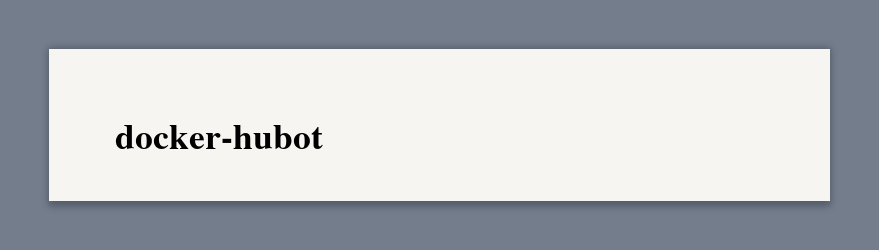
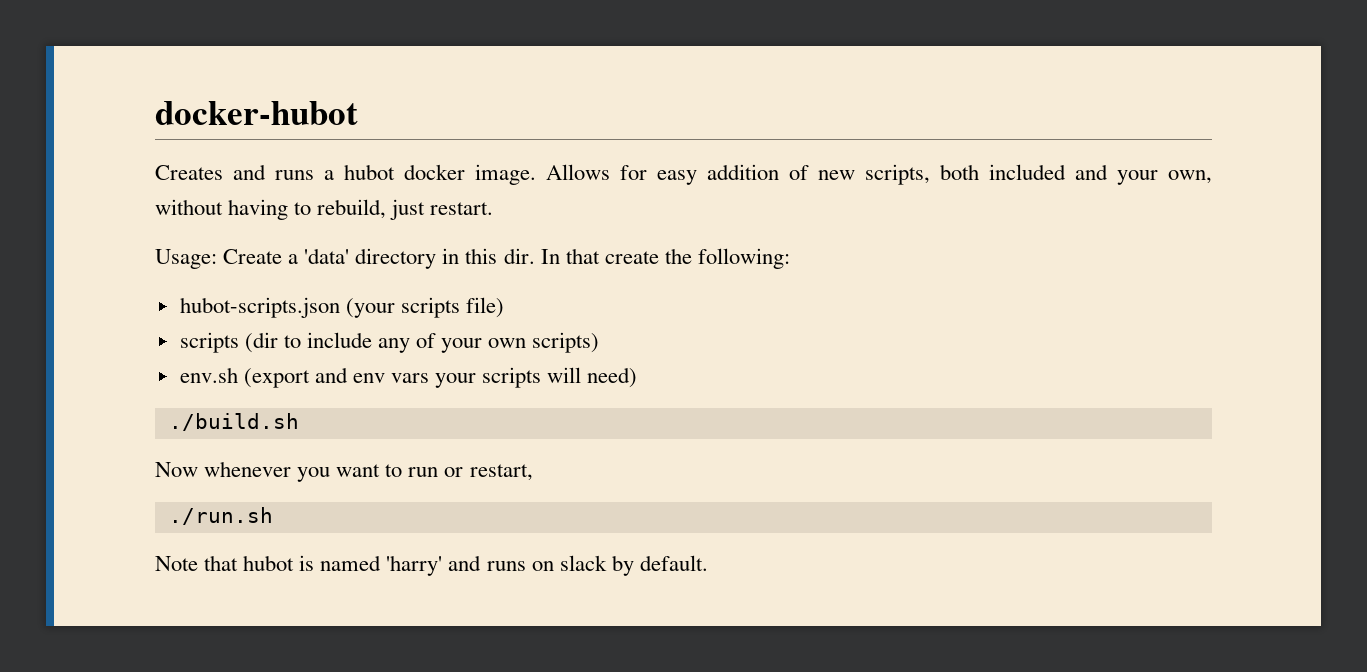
+ Creates and runs a hubot docker image. Allows for easy addition of new scripts, both included and your own, without having to rebuild, just restart.
+ Usage: Create a 'data' directory in this dir. In that create the following:
+ hubot-scripts.json (your scripts file)
+ scripts (dir to include any of your own scripts)
+ env.sh (export and env vars your scripts will need)
+ ./build.sh
+ Now whenever you want to run or restart,
+ ./run.sh
+ Note that hubot is named 'harry' and runs on slack by default.

